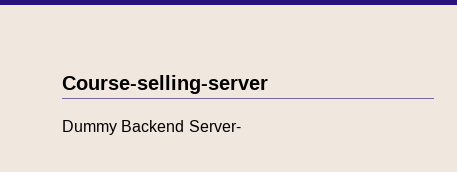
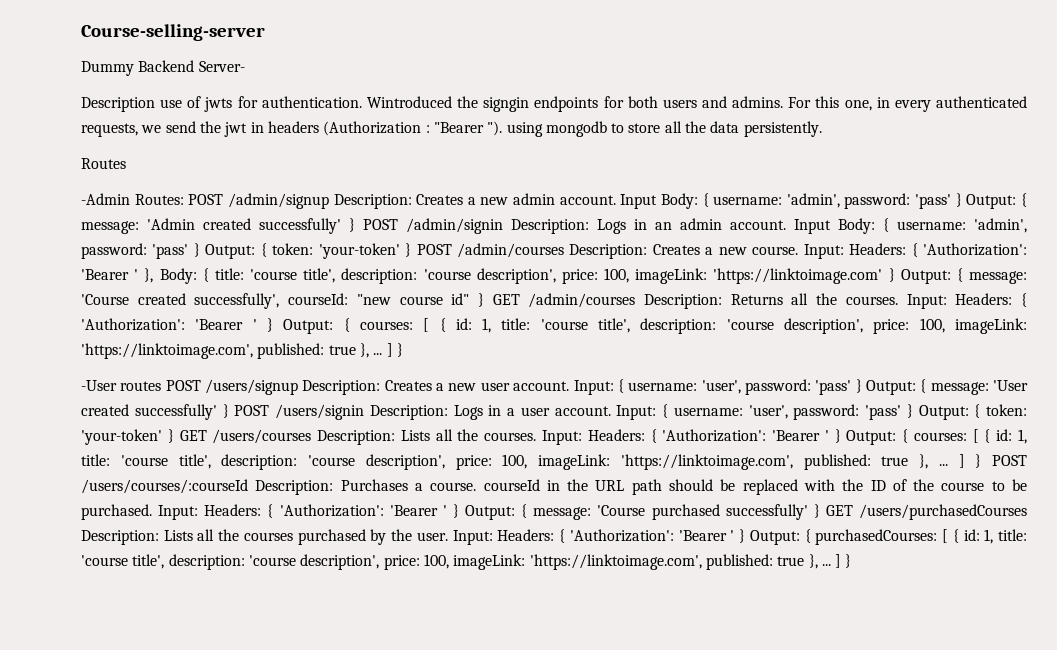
+ Description use of jwts for authentication. Wintroduced the signgin endpoints for both users and admins. For this one, in every authenticated requests, we send the jwt in headers (Authorization : "Bearer "). using mongodb to store all the data persistently.
+ Routes
+ -Admin Routes: POST /admin/signup Description: Creates a new admin account. Input Body: { username: 'admin', password: 'pass' } Output: { message: 'Admin created successfully' } POST /admin/signin Description: Logs in an admin account. Input Body: { username: 'admin', password: 'pass' } Output: { token: 'your-token' } POST /admin/courses Description: Creates a new course. Input: Headers: { 'Authorization': 'Bearer ' }, Body: { title: 'course title', description: 'course description', price: 100, imageLink: 'https://linktoimage.com' } Output: { message: 'Course created successfully', courseId: "new course id" } GET /admin/courses Description: Returns all the courses. Input: Headers: { 'Authorization': 'Bearer ' } Output: { courses: [ { id: 1, title: 'course title', description: 'course description', price: 100, imageLink: 'https://linktoimage.com', published: true }, ... ] }
+ -User routes POST /users/signup Description: Creates a new user account. Input: { username: 'user', password: 'pass' } Output: { message: 'User created successfully' } POST /users/signin Description: Logs in a user account. Input: { username: 'user', password: 'pass' } Output: { token: 'your-token' } GET /users/courses Description: Lists all the courses. Input: Headers: { 'Authorization': 'Bearer ' } Output: { courses: [ { id: 1, title: 'course title', description: 'course description', price: 100, imageLink: 'https://linktoimage.com', published: true }, ... ] } POST /users/courses/:courseId Description: Purchases a course. courseId in the URL path should be replaced with the ID of the course to be purchased. Input: Headers: { 'Authorization': 'Bearer ' } Output: { message: 'Course purchased successfully' } GET /users/purchasedCourses Description: Lists all the courses purchased by the user. Input: Headers: { 'Authorization': 'Bearer ' } Output: { purchasedCourses: [ { id: 1, title: 'course title', description: 'course description', price: 100, imageLink: 'https://linktoimage.com', published: true }, ... ] }

